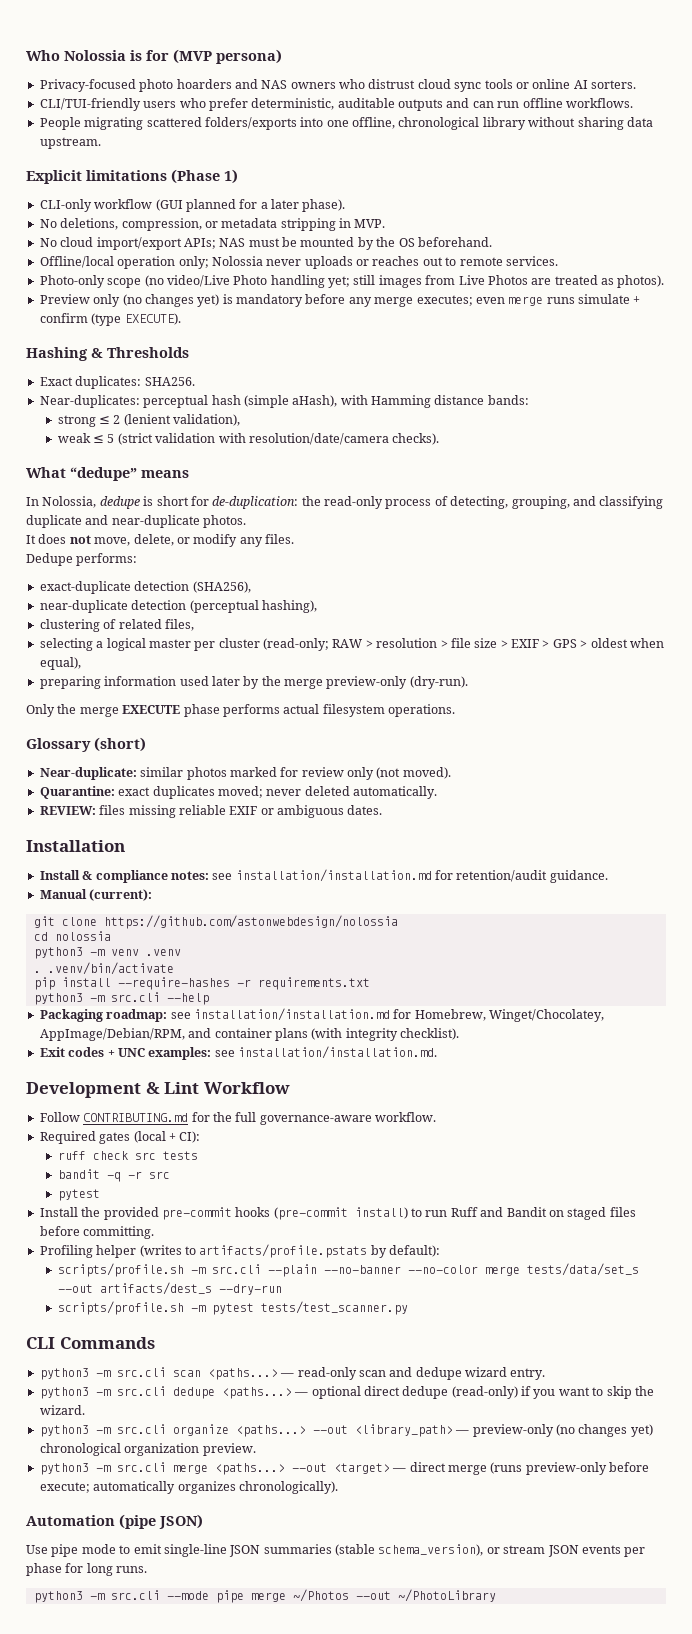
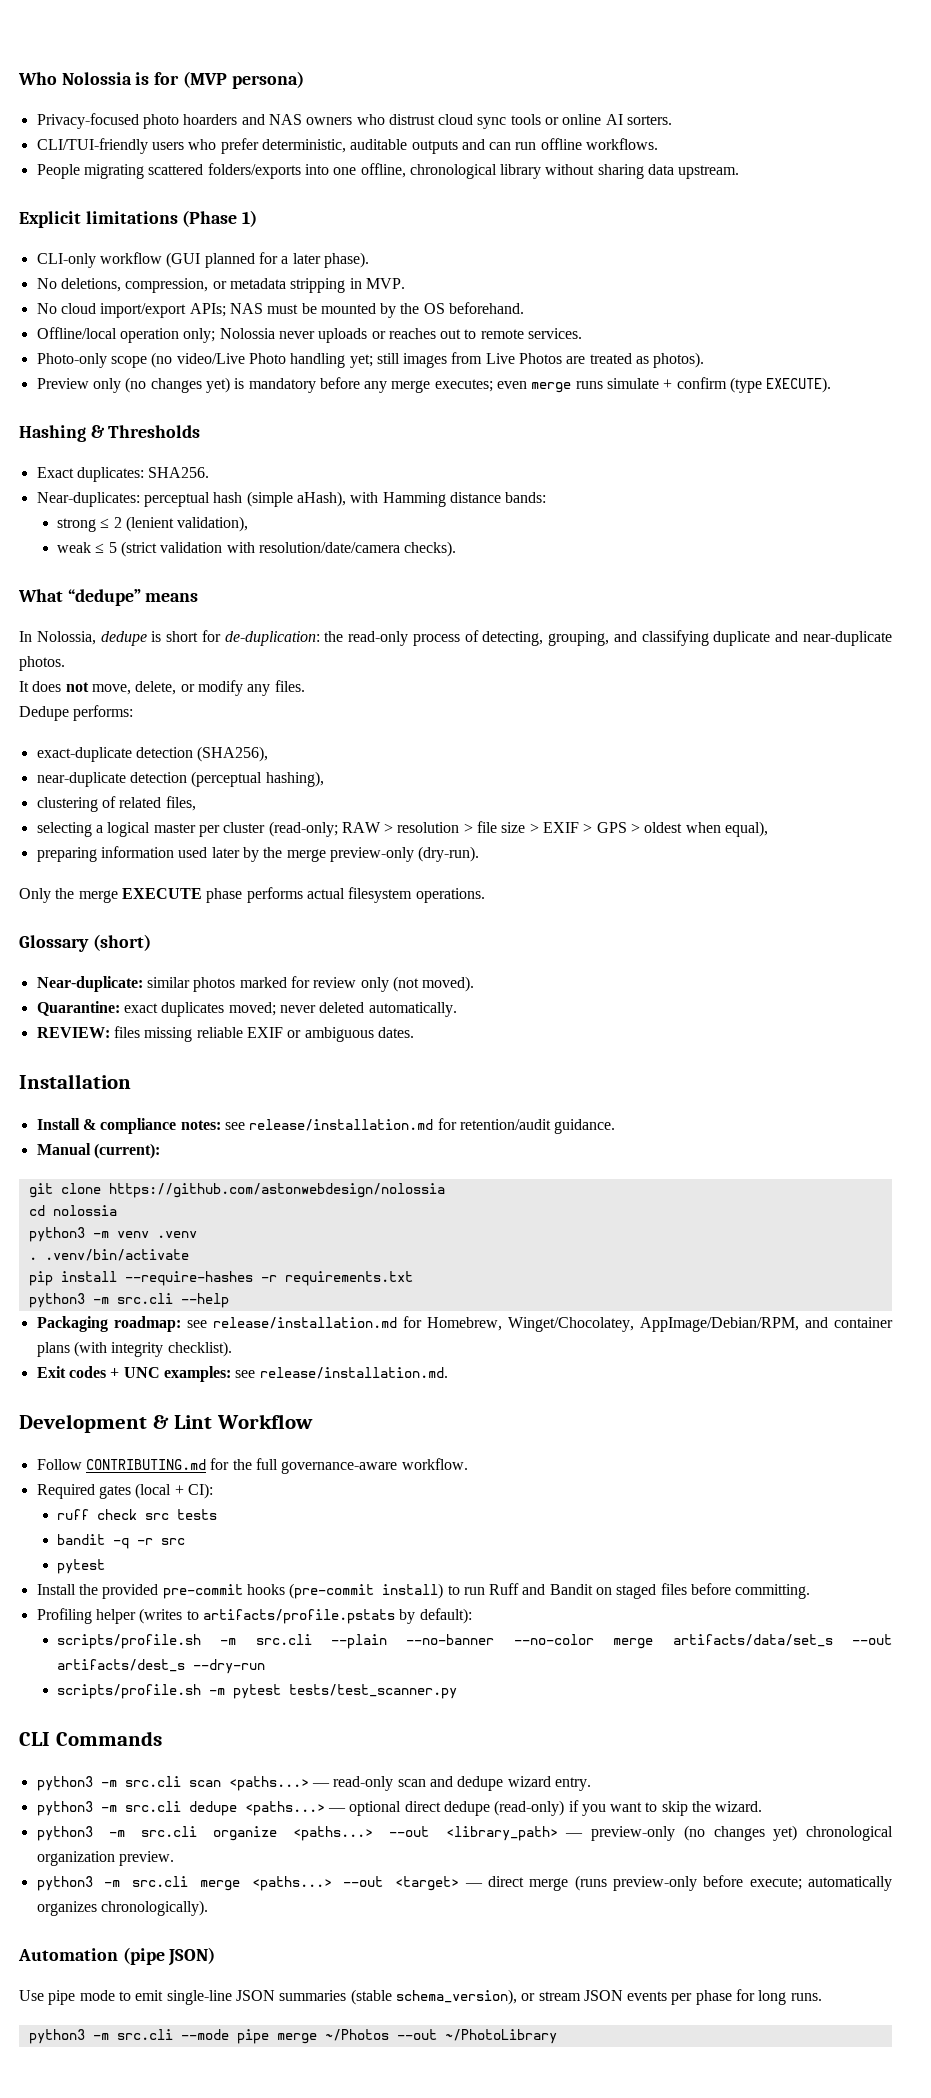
- Install & compliance notes: see installation/installation.md for retention/audit guidance.
+ Install & compliance notes: see release/installation.md for retention/audit guidance.
- Packaging roadmap: see installation/installation.md for Homebrew, Winget/Chocolatey, AppImage/Debian/RPM, and container plans (with integrity checklist).
+ Packaging roadmap: see release/installation.md for Homebrew, Winget/Chocolatey, AppImage/Debian/RPM, and container plans (with integrity checklist).
- Exit codes + UNC examples: see installation/installation.md.
+ Exit codes + UNC examples: see release/installation.md.
- scripts/profile.sh -m src.cli --plain --no-banner --no-color merge tests/data/set_s --out artifacts/dest_s --dry-run
+ scripts/profile.sh -m src.cli --plain --no-banner --no-color merge artifacts/data/set_s --out artifacts/dest_s --dry-run

